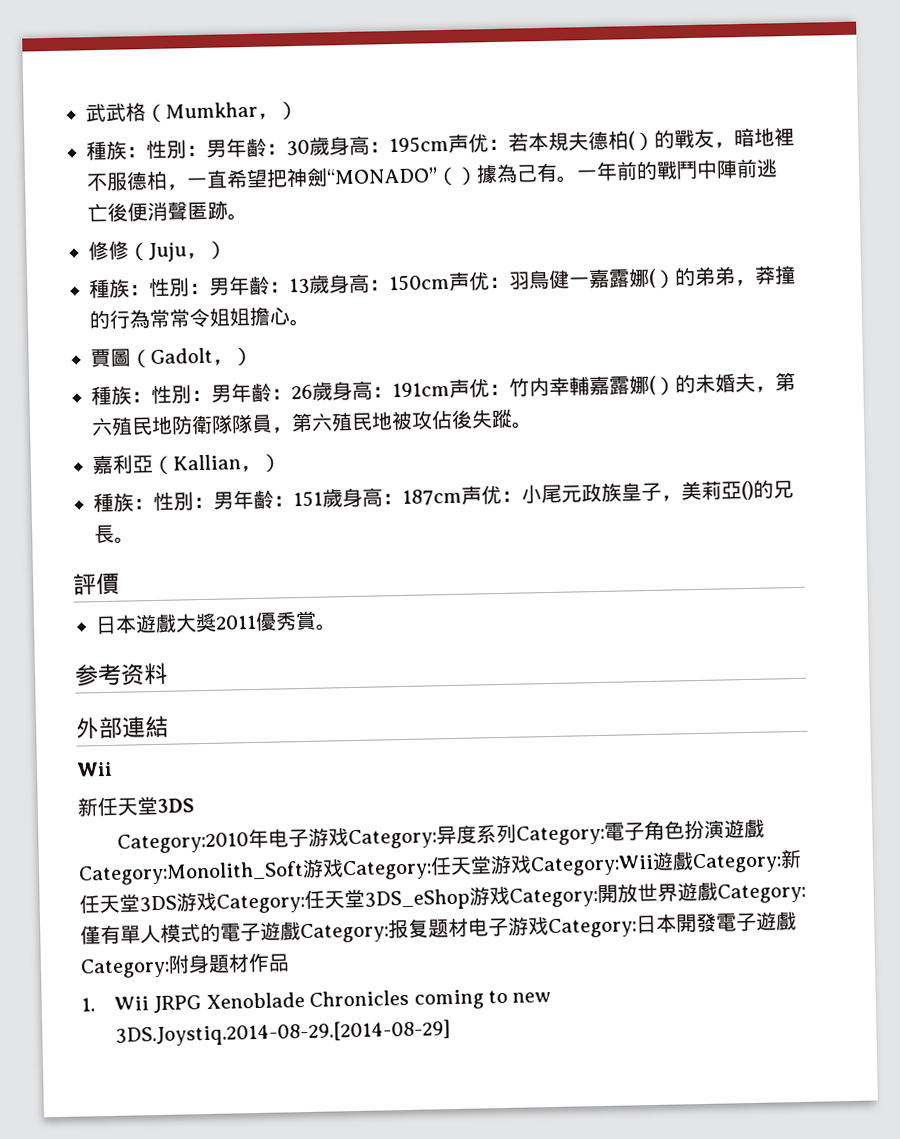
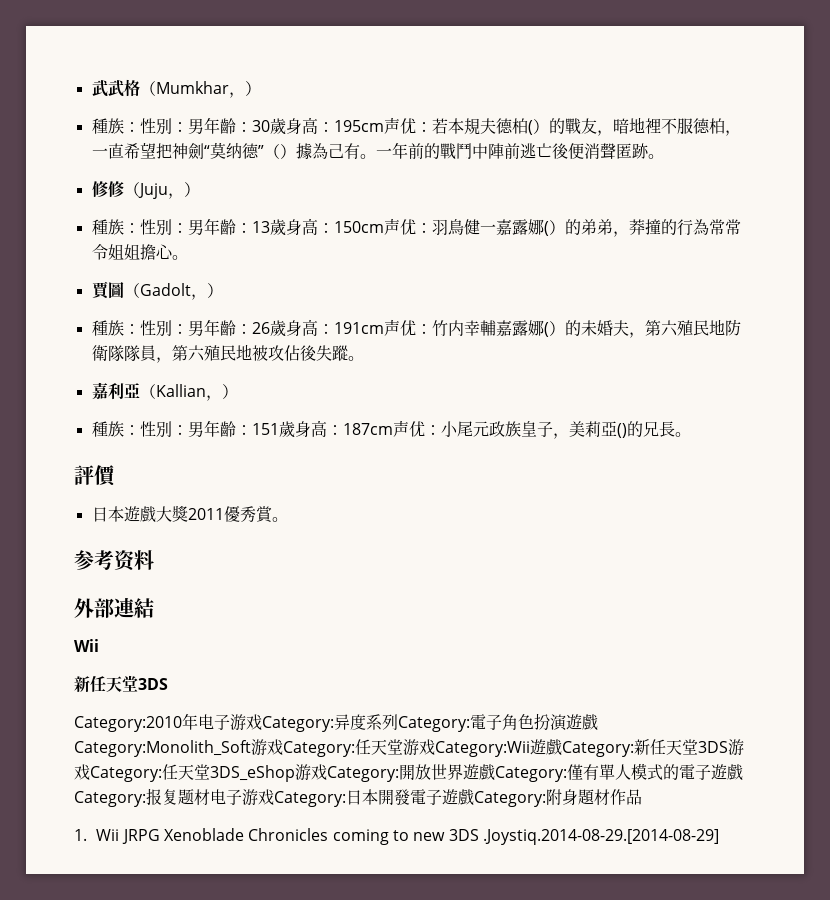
- 種族：性別：男年齡：30歲身高：195cm声优：若本規夫德柏(）的戰友，暗地裡不服德柏，一直希望把神劍“MONADO”（）據為己有。
+ 種族：性別：男年齡：30歲身高：195cm声优：若本規夫德柏(）的戰友，暗地裡不服德柏，一直希望把神劍“莫纳德”（）據為己有。
- 1. Wii JRPG Xenoblade Chronicles coming to new 3DS.Joystiq.2014-08-29.[2014-08-29]
+ 1. Wii JRPG Xenoblade Chronicles coming to new 3DS .Joystiq.2014-08-29.[2014-08-29]

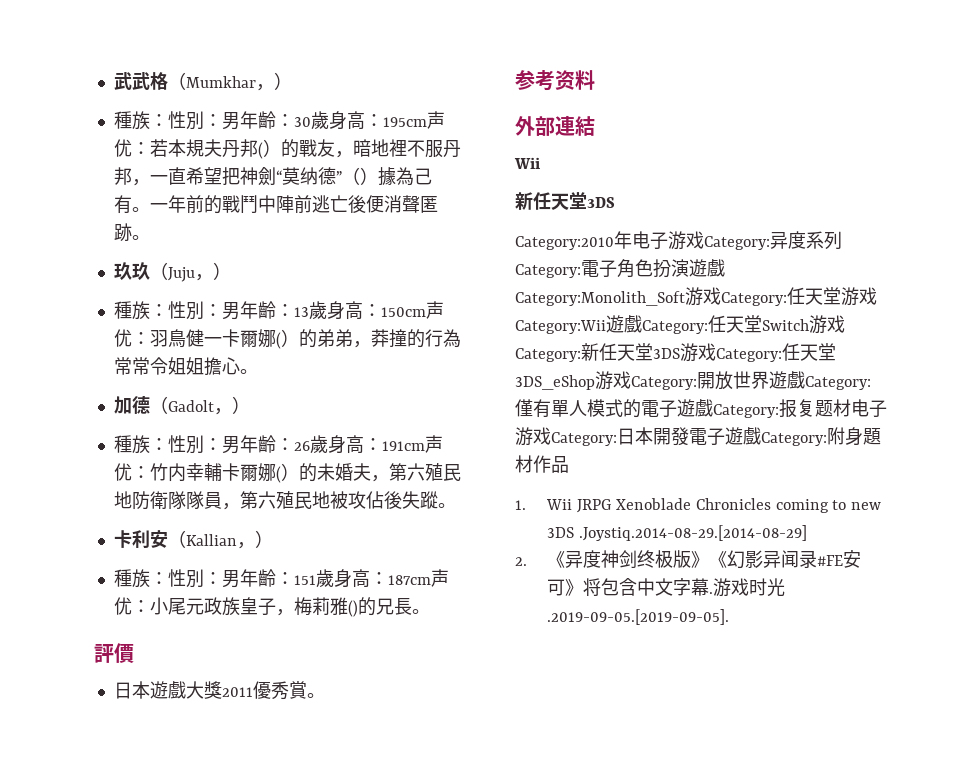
- 種族：性別：男年齡：30歲身高：195cm声优：若本規夫德柏(）的戰友，暗地裡不服德柏，一直希望把神劍“莫纳德”（）據為己有。
+ 種族：性別：男年齡：30歲身高：195cm声优：若本規夫丹邦(）的戰友，暗地裡不服丹邦，一直希望把神劍“莫纳德”（）據為己有。
- 修修（Juju，）
+ 玖玖（Juju，）
- 種族：性別：男年齡：13歲身高：150cm声优：羽鳥健一嘉露娜(）的弟弟，莽撞的行為常常令姐姐擔心。
+ 種族：性別：男年齡：13歲身高：150cm声优：羽鳥健一卡爾娜(）的弟弟，莽撞的行為常常令姐姐擔心。
- 賈圖（Gadolt，）
+ 加德（Gadolt，）
- 種族：性別：男年齡：26歲身高：191cm声优：竹内幸輔嘉露娜(）的未婚夫，第六殖民地防衛隊隊員，第六殖民地被攻佔後失蹤。
+ 種族：性別：男年齡：26歲身高：191cm声优：竹内幸輔卡爾娜(）的未婚夫，第六殖民地防衛隊隊員，第六殖民地被攻佔後失蹤。
- 嘉利亞（Kallian，）
+ 卡利安（Kallian，）
- 種族：性別：男年齡：151歲身高：187cm声优：小尾元政族皇子，美莉亞()的兄長。
+ 種族：性別：男年齡：151歲身高：187cm声优：小尾元政族皇子，梅莉雅()的兄長。
- Category:2010年电子游戏Category:异度系列Category:電子角色扮演遊戲Category:Monolith_Soft游戏Category:任天堂游戏Category:Wii遊戲Category:新任天堂3DS游戏Category:任天堂3DS_eShop游戏Category:開放世界遊戲Category:僅有單人模式的電子遊戲Category:报复题材电子游戏Category:日本開發電子遊戲Category:附身題材作品
+ Category:2010年电子游戏Category:异度系列Category:電子角色扮演遊戲Category:Monolith_Soft游戏Category:任天堂游戏Category:Wii遊戲Category:任天堂Switch游戏Category:新任天堂3DS游戏Category:任天堂3DS_eShop游戏Category:開放世界遊戲Category:僅有單人模式的電子遊戲Category:报复题材电子游戏Category:日本開發電子遊戲Category:附身題材作品
+ 2.《异度神剑终极版》《幻影异闻录#FE安可》将包含中文字幕.游戏时光.2019-09-05.[2019-09-05].

